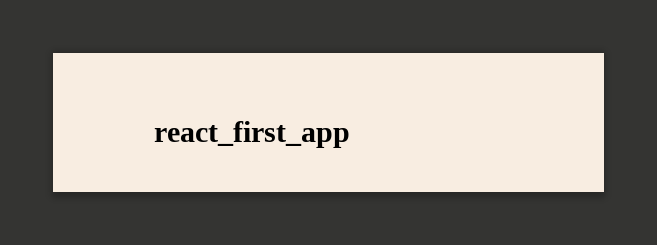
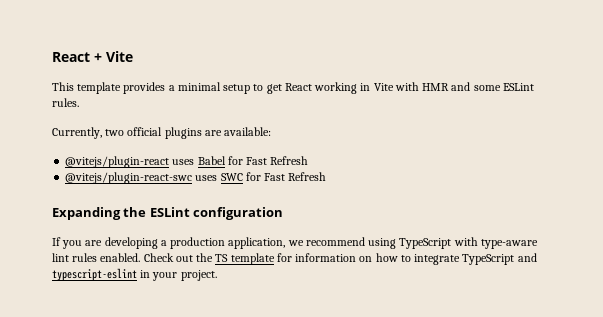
- react_first_app
+ React + Vite
+ This template provides a minimal setup to get React working in Vite with HMR and some ESLint rules.
+ Currently, two official plugins are available:
+ @vitejs/plugin-react uses Babel for Fast Refresh
+ @vitejs/plugin-react-swc uses SWC for Fast Refresh
+ Expanding the ESLint configuration
+ If you are developing a production application, we recommend using TypeScript with type-aware lint rules enabled. Check out the TS template for information on how to integrate TypeScript and typescript-eslint in your project.

